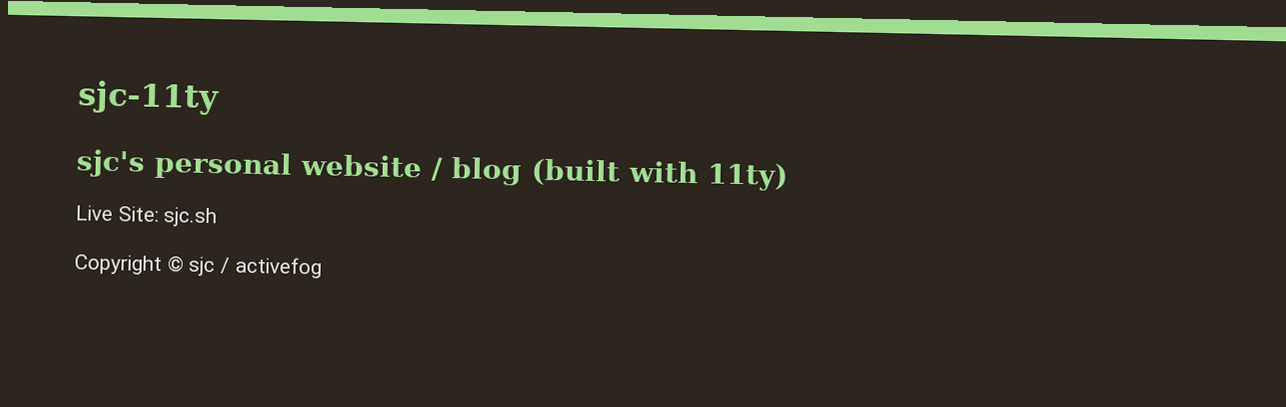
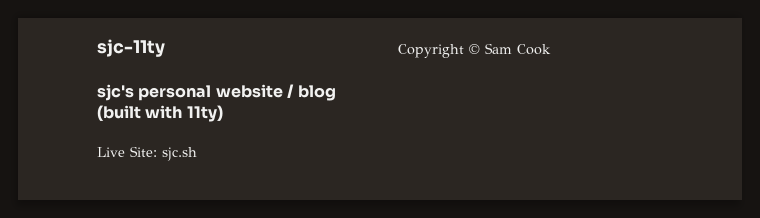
- Copyright © sjc / activefog
+ Copyright © Sam Cook

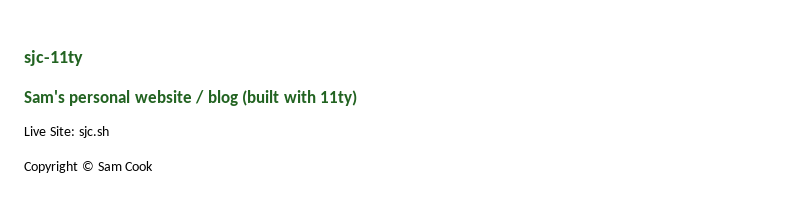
- sjc's personal website / blog (built with 11ty)
+ Sam's personal website / blog (built with 11ty)

